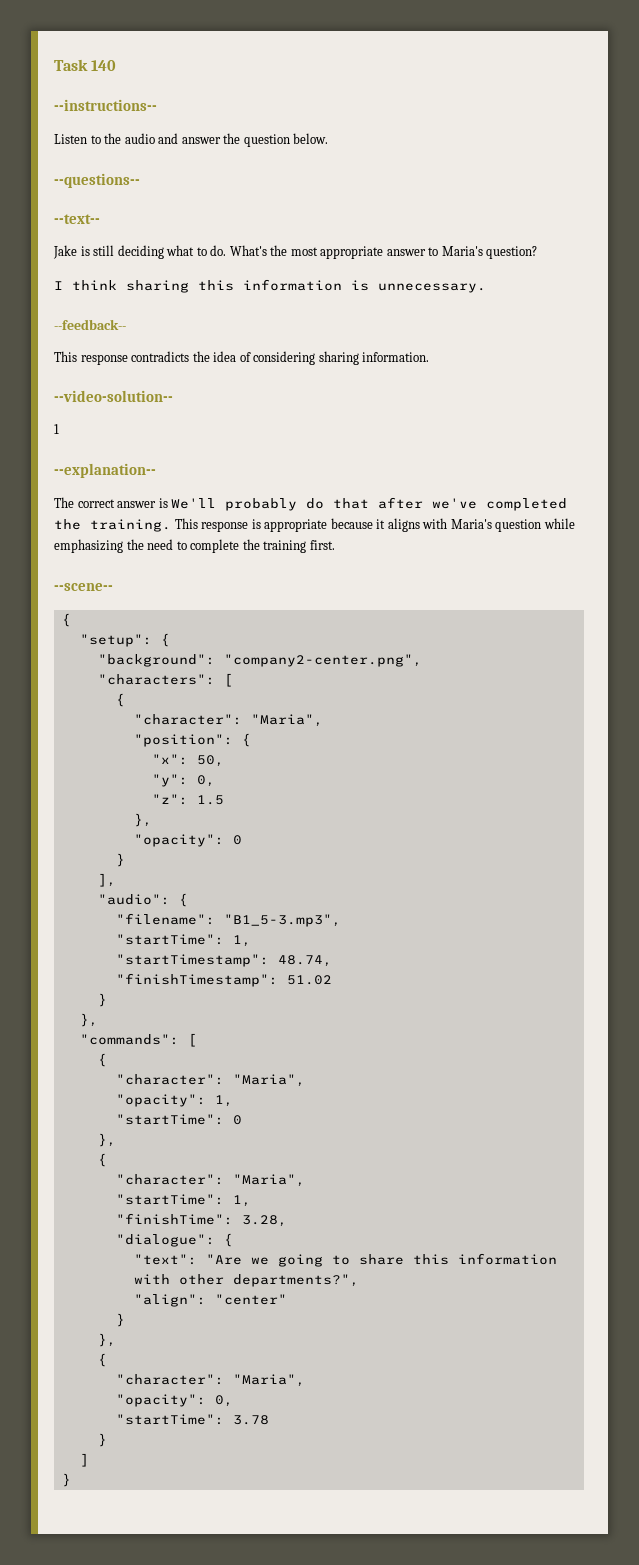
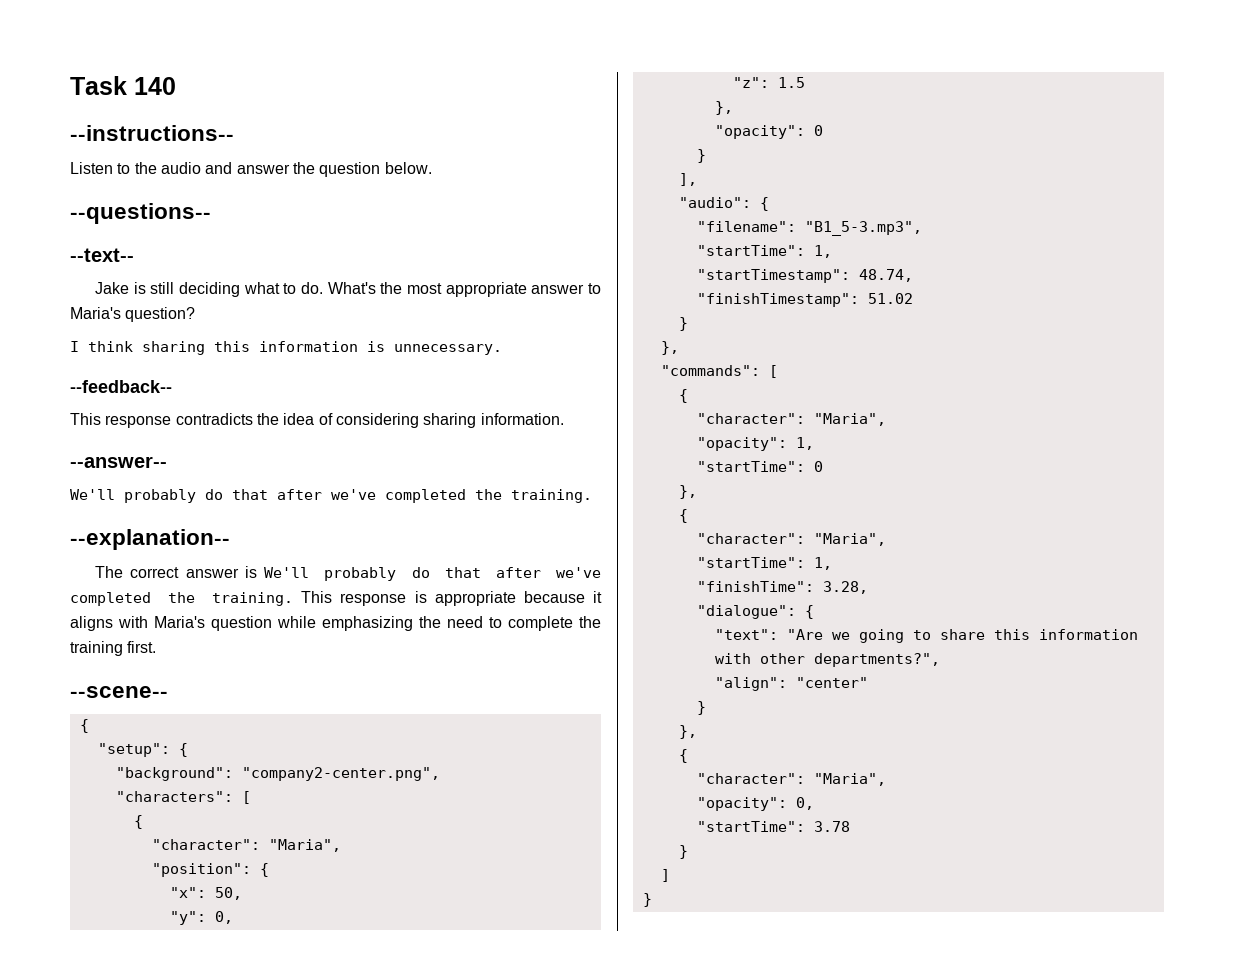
- --video-solution--
- 1
+ --answer--
+ We'll probably do that after we've completed the training.

